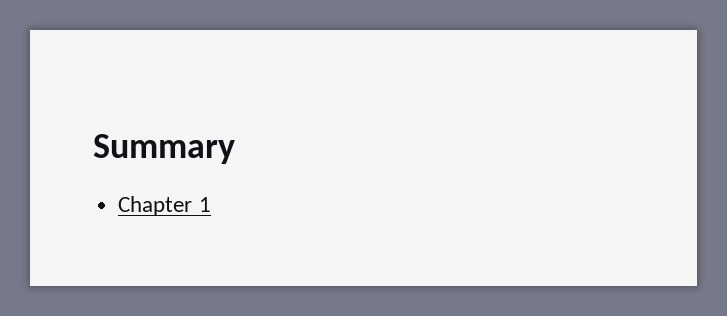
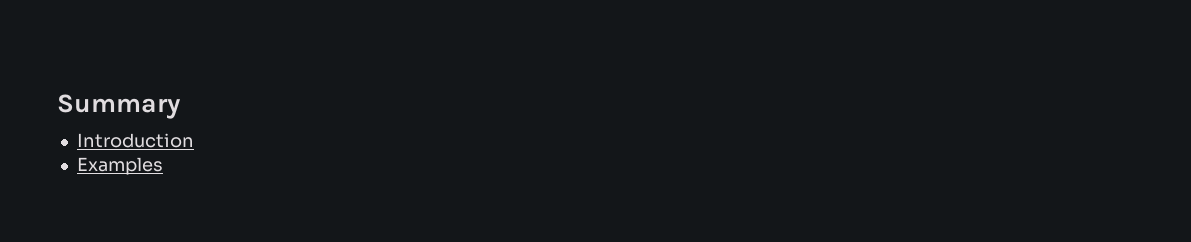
- Chapter 1
+ Introduction
+ Examples

